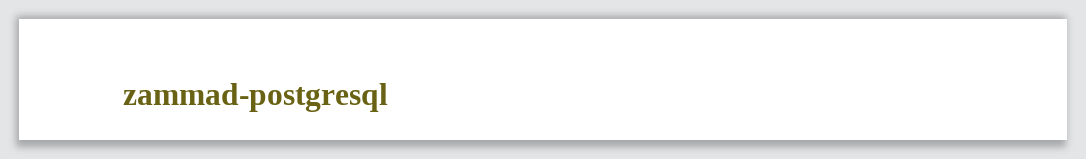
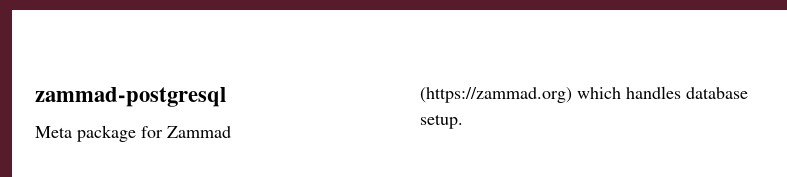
+ Meta package for Zammad (https://zammad.org) which handles database setup.

